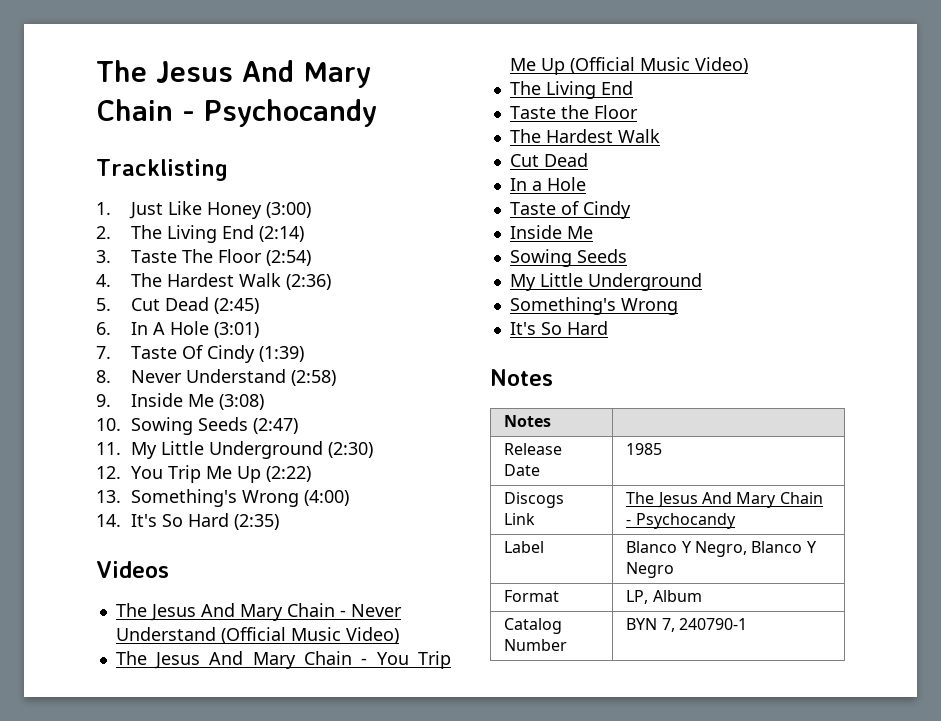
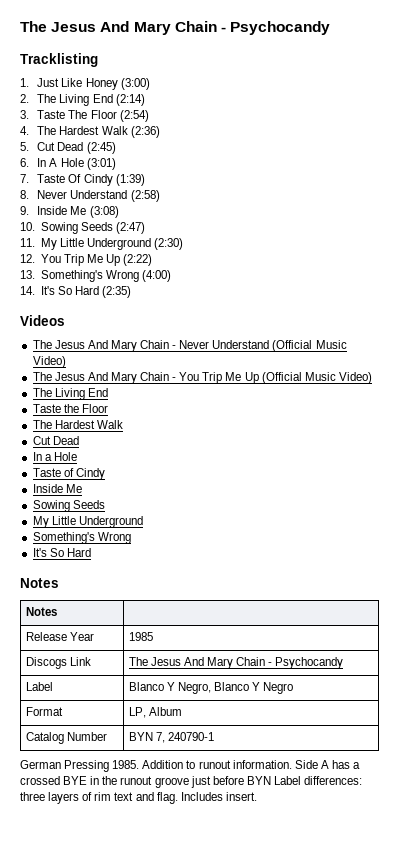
- Release Date | 1985
+ Release Year | 1985
+ German Pressing 1985. Addition to runout information. Side A has a crossed BYE in the runout groove just before BYN Label differences: three layers of rim text and flag. Includes insert.

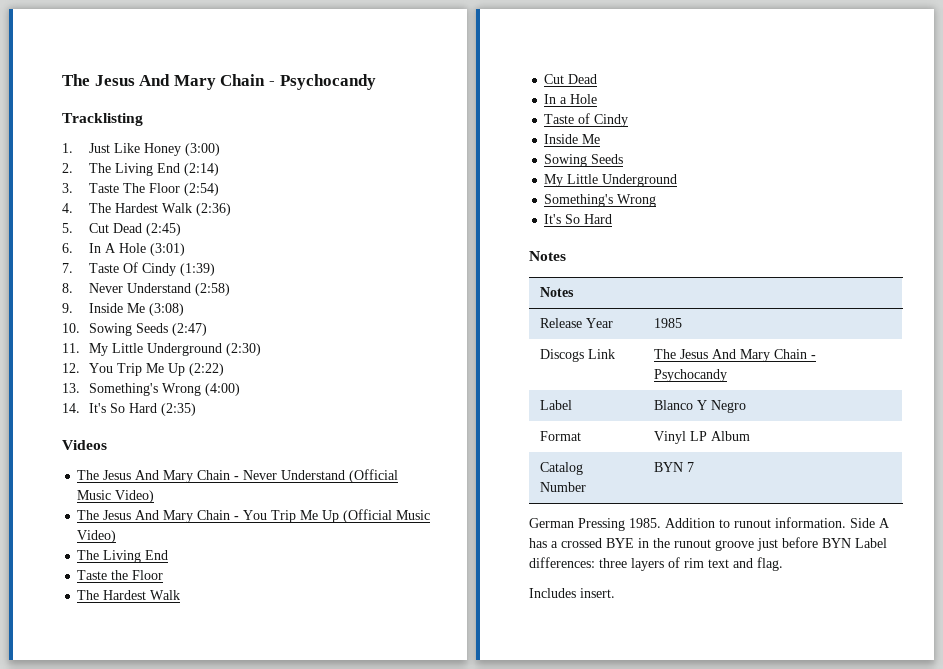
- Label | Blanco Y Negro, Blanco Y Negro
+ Label | Blanco Y Negro
- Format | LP, Album
+ Format | Vinyl LP Album
- Catalog Number | BYN 7, 240790-1
+ Catalog Number | BYN 7
- Side A has a crossed BYE in the runout groove just before BYN Label differences: three layers of rim text and flag. Includes insert.
+ Side A has a crossed BYE in the runout groove just before BYN Label differences: three layers of rim text and flag.
+ Includes insert.

